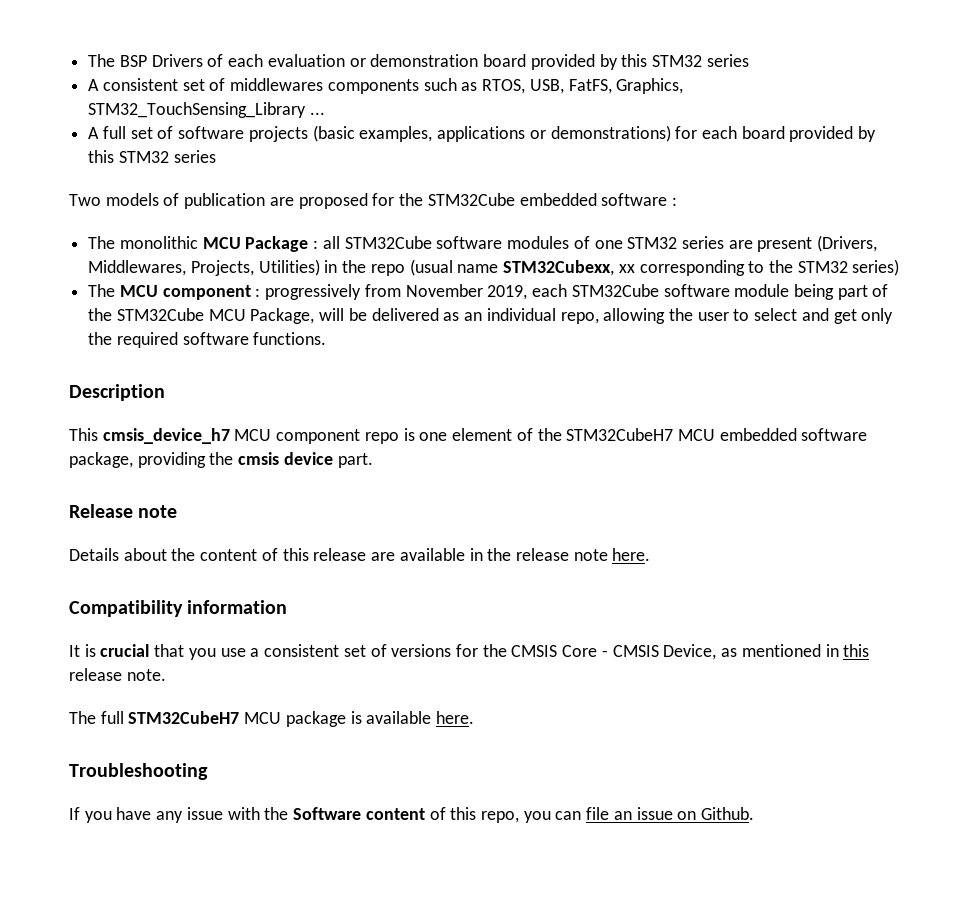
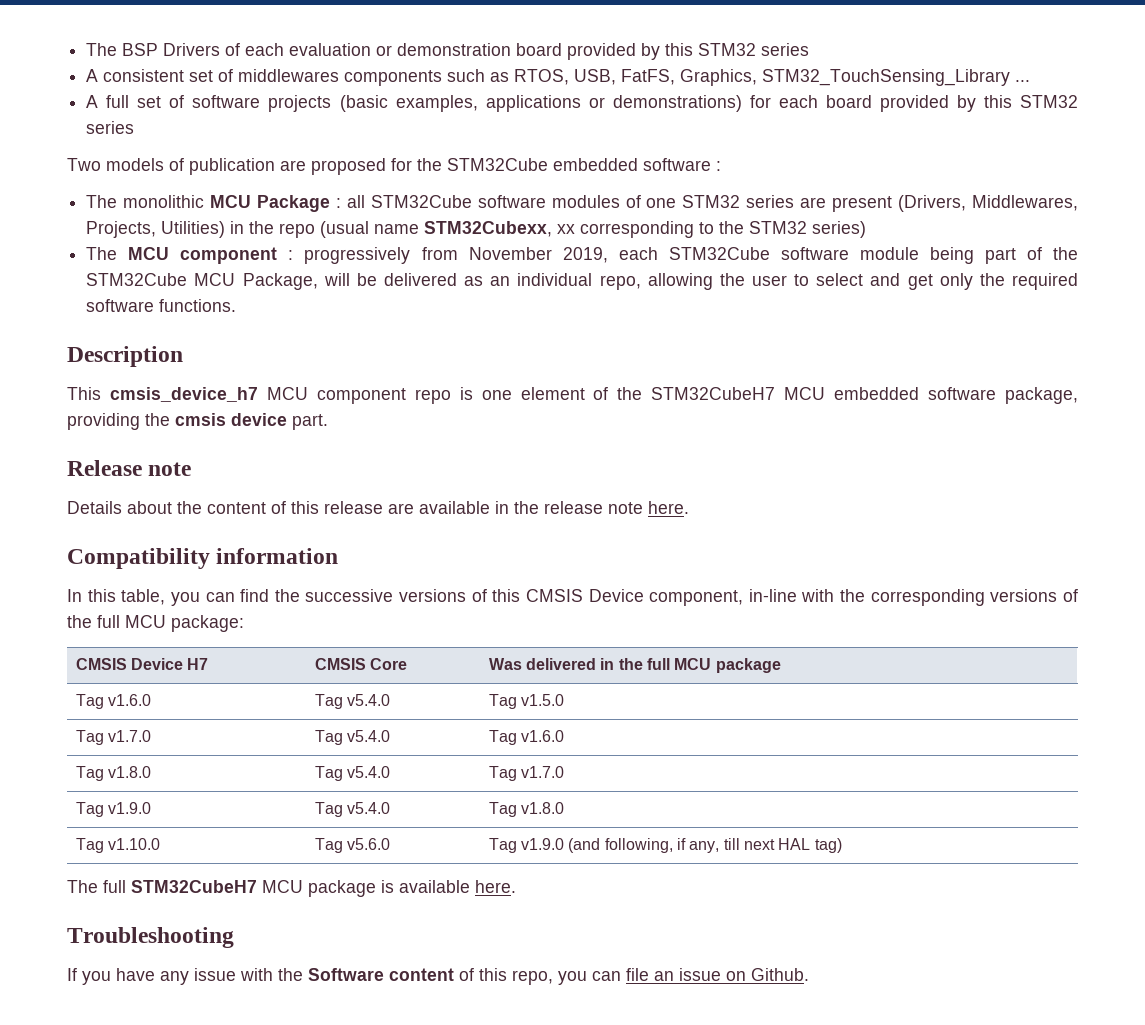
- It is crucial that you use a consistent set of versions for the CMSIS Core - CMSIS Device, as mentioned in this release note.
+ In this table, you can find the successive versions of this CMSIS Device component, in-line with the corresponding versions of the full MCU package:
+ CMSIS Device H7 | CMSIS Core | Was delivered in the full MCU package
+ Tag v1.6.0 | Tag v5.4.0 | Tag v1.5.0
+ Tag v1.7.0 | Tag v5.4.0 | Tag v1.6.0
+ Tag v1.8.0 | Tag v5.4.0 | Tag v1.7.0
+ Tag v1.9.0 | Tag v5.4.0 | Tag v1.8.0
+ Tag v1.10.0 | Tag v5.6.0 | Tag v1.9.0 (and following, if any, till next HAL tag)

